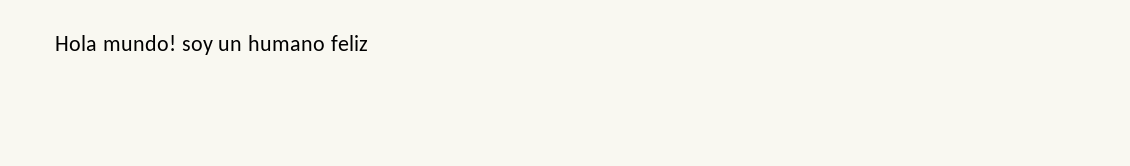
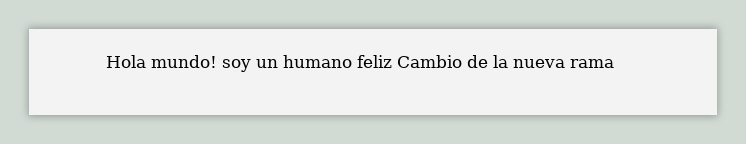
- Hola mundo! soy un humano feliz
+ Hola mundo! soy un humano feliz Cambio de la nueva rama

